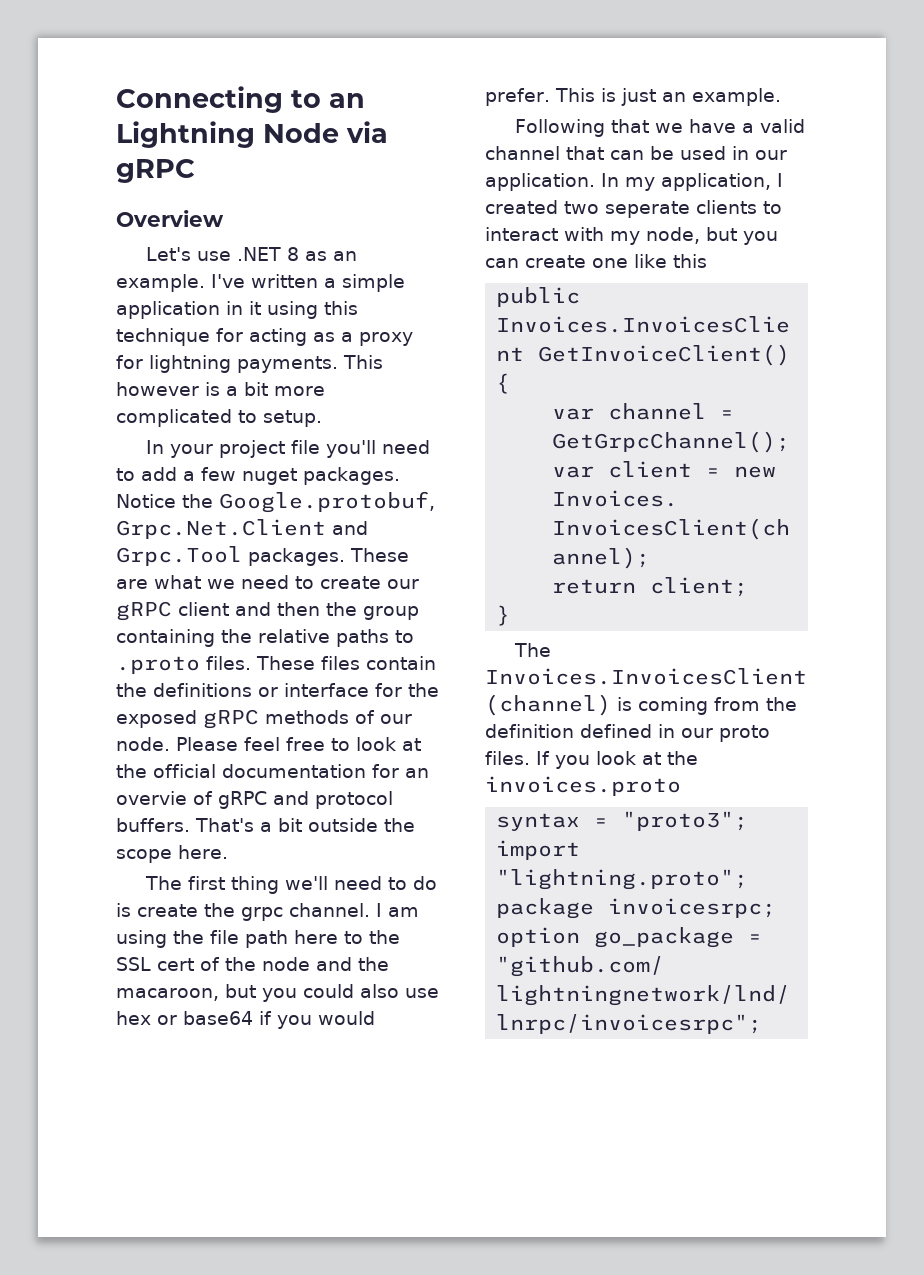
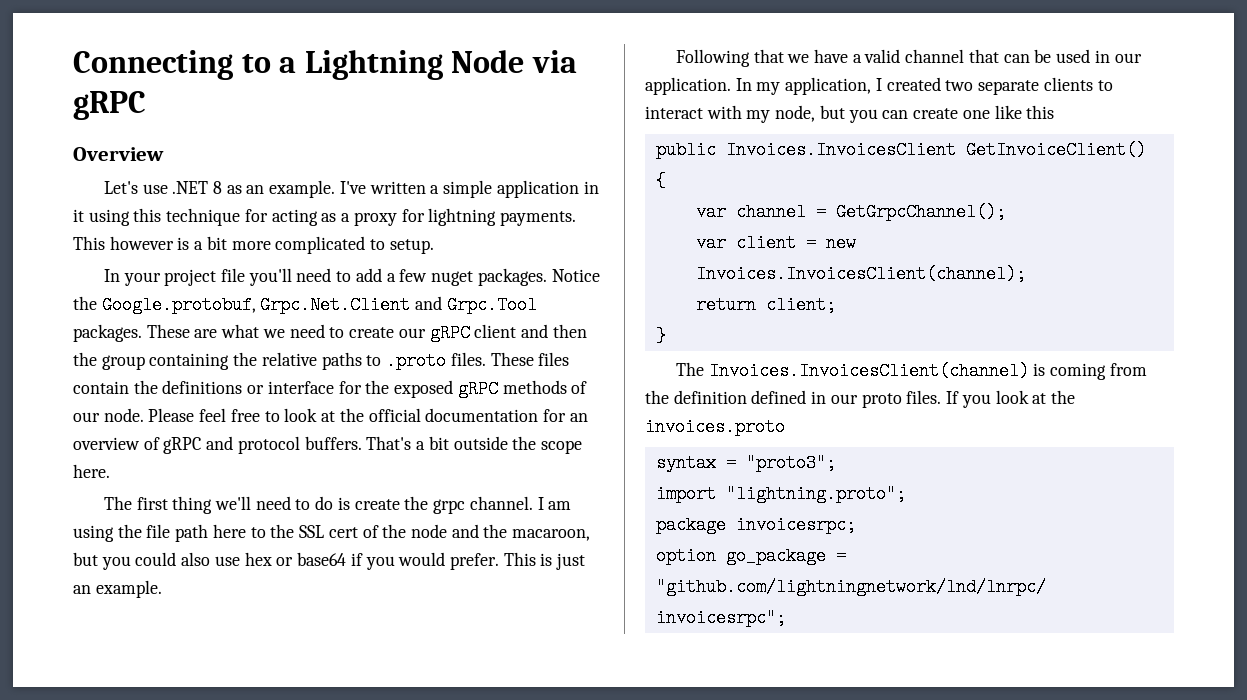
- Connecting to an Lightning Node via gRPC
+ Connecting to a Lightning Node via gRPC
- Please feel free to look at the official documentation for an overvie of gRPC and protocol buffers.
+ Please feel free to look at the official documentation for an overview of gRPC and protocol buffers.
- In my application, I created two seperate clients to interact with my node, but you can create one like this
+ In my application, I created two separate clients to interact with my node, but you can create one like this

